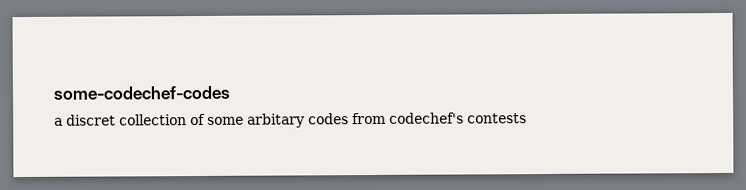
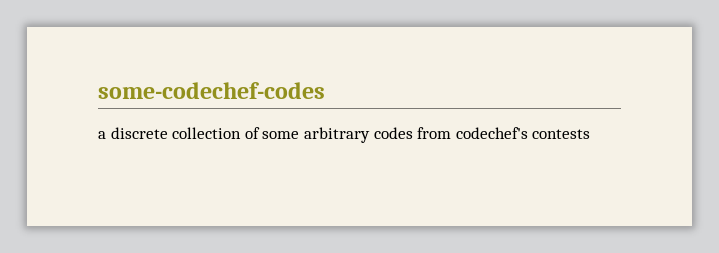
- a discret collection of some arbitary codes from codechef's contests
+ a discrete collection of some arbitrary codes from codechef's contests

